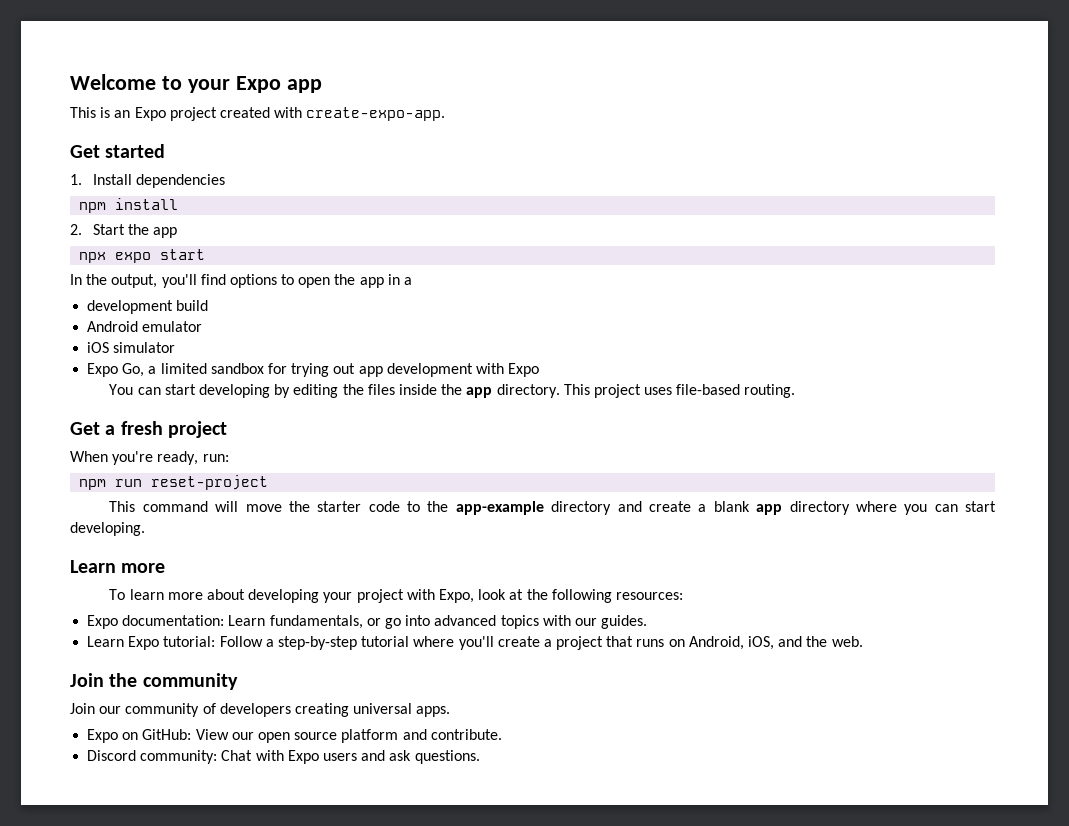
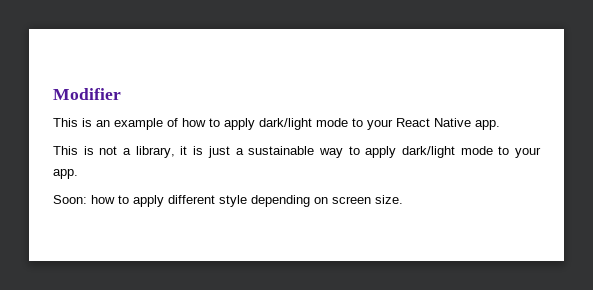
- Welcome to your Expo app
- This is an Expo project created with create-expo-app.
- Get started
- 1. Install dependencies
- npm install
- 2. Start the app
- npx expo start
- In the output, you'll find options to open the app in a
- development build
- Android emulator
- iOS simulator
- Expo Go, a limited sandbox for trying out app development with Expo
- You can start developing by editing the files inside the app directory. This project uses file-based routing.
- Get a fresh project
- When you're ready, run:
- npm run reset-project
- This command will move the starter code to the app-example directory and create a blank app directory where you can start developing.
- Learn more
- To learn more about developing your project with Expo, look at the following resources:
- Expo documentation: Learn fundamentals, or go into advanced topics with our guides.
- Learn Expo tutorial: Follow a step-by-step tutorial where you'll create a project that runs on Android, iOS, and the web.
- Join the community
- Join our community of developers creating universal apps.
- Expo on GitHub: View our open source platform and contribute.
- Discord community: Chat with Expo users and ask questions.
+ Modifier
+ This is an example of how to apply dark/light mode to your React Native app.
+ This is not a library, it is just a sustainable way to apply dark/light mode to your app.
+ Soon: how to apply different style depending on screen size.

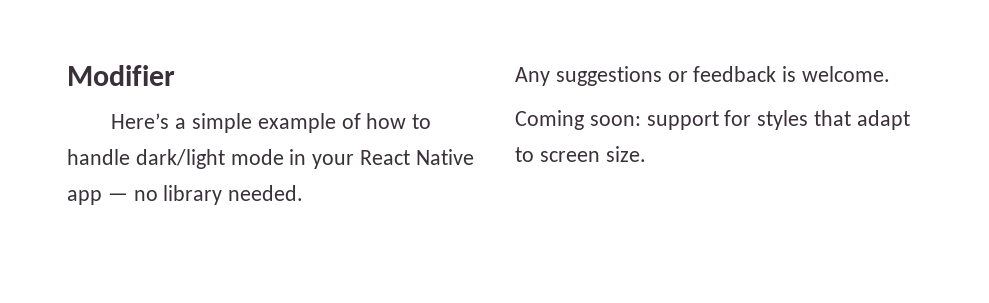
- This is an example of how to apply dark/light mode to your React Native app.
- This is not a library, it is just a sustainable way to apply dark/light mode to your app.
- Soon: how to apply different style depending on screen size.
+ Here’s a simple example of how to handle dark/light mode in your React Native app — no library needed.
+ Any suggestions or feedback is welcome.
+ Coming soon: support for styles that adapt to screen size.

